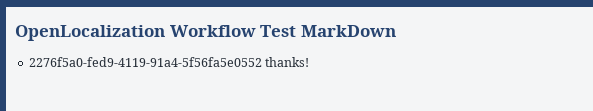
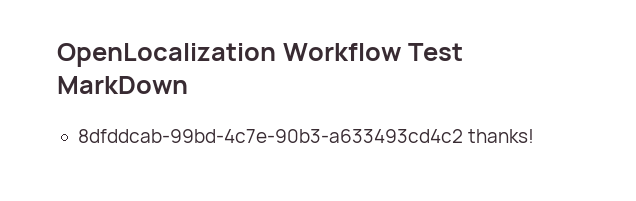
- 2276f5a0-fed9-4119-91a4-5f56fa5e0552 thanks!
+ 8dfddcab-99bd-4c7e-90b3-a633493cd4c2 thanks!

